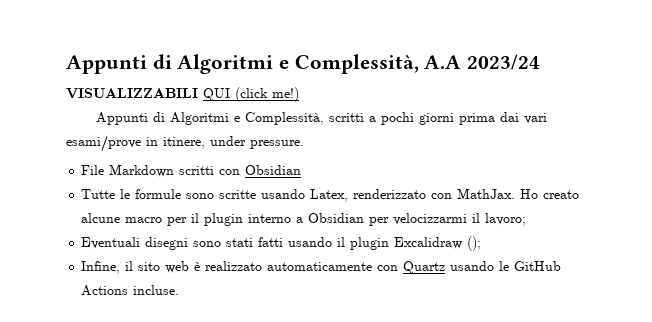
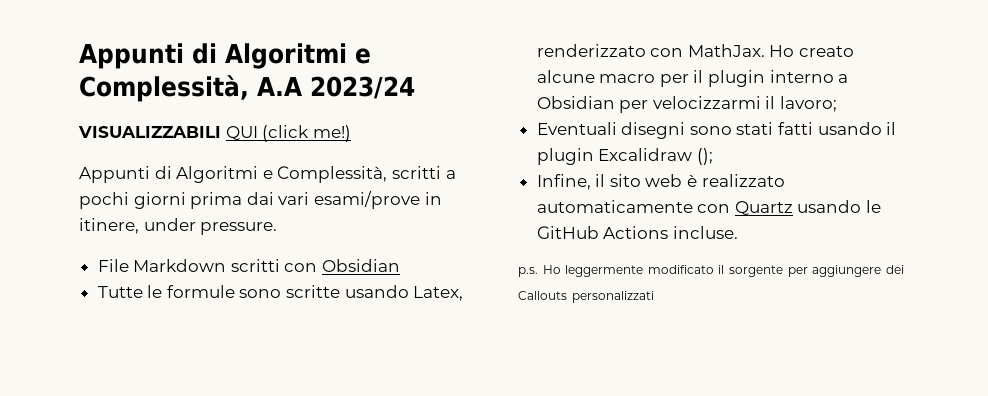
+ p.s. Ho leggermente modificato il sorgente per aggiungere dei Callouts personalizzati

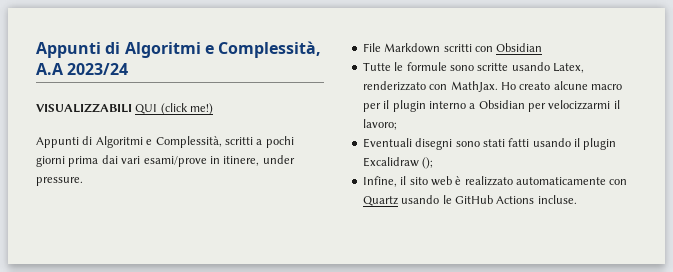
- p.s. Ho leggermente modificato il sorgente per aggiungere dei Callouts personalizzati

